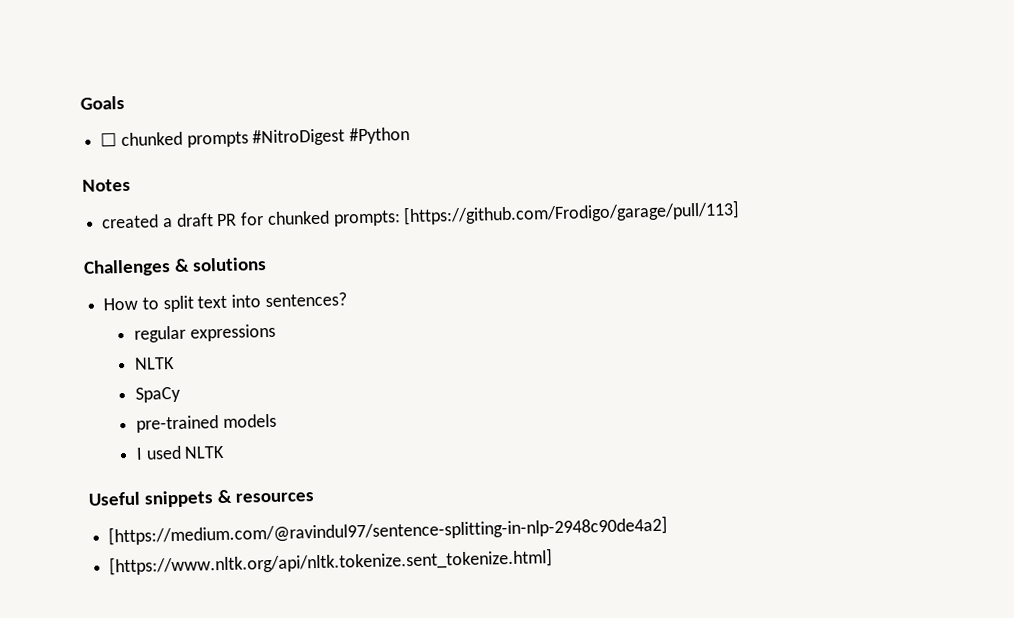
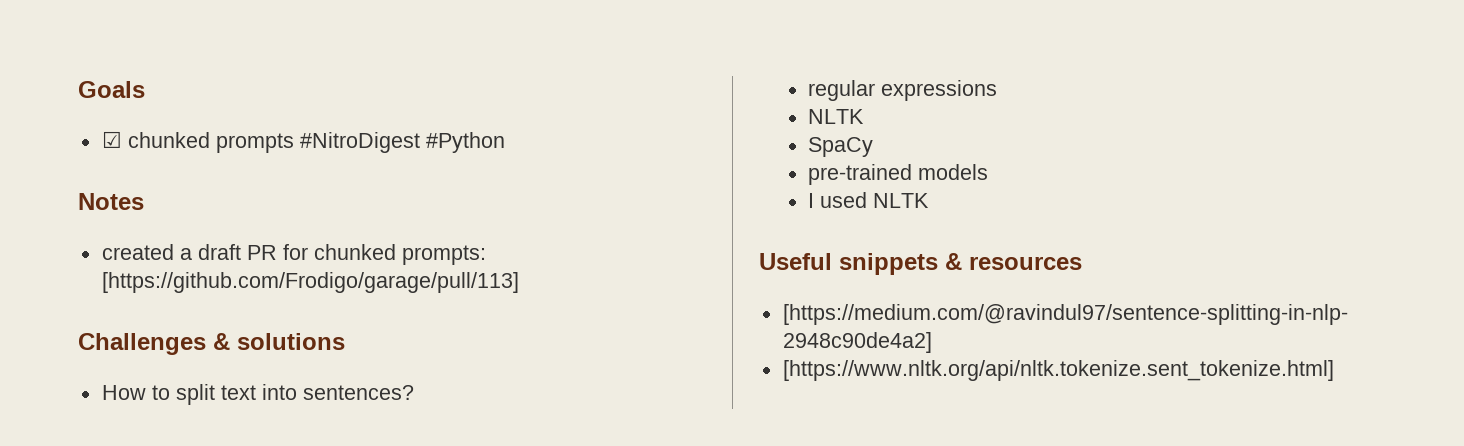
- ☐ chunked prompts #NitroDigest #Python
+ ☑ chunked prompts #NitroDigest #Python

